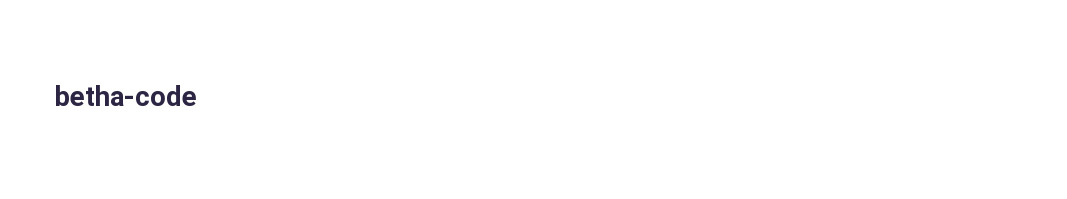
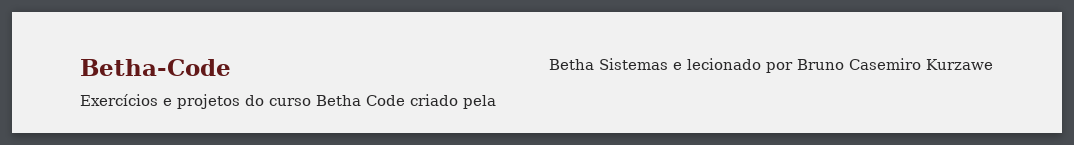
- betha-code
+ Betha-Code
+ Exercícios e projetos do curso Betha Code criado pela Betha Sistemas e lecionado por Bruno Casemiro Kurzawe

